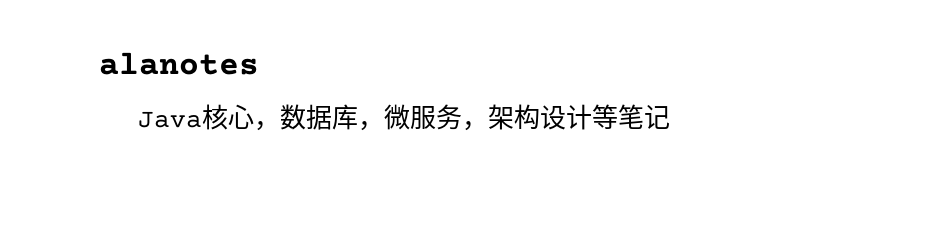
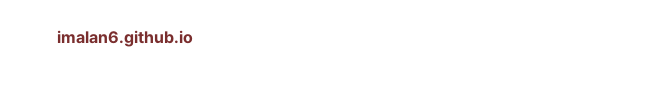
- alanotes
- Java核心，数据库，微服务，架构设计等笔记
+ imalan6.github.io

